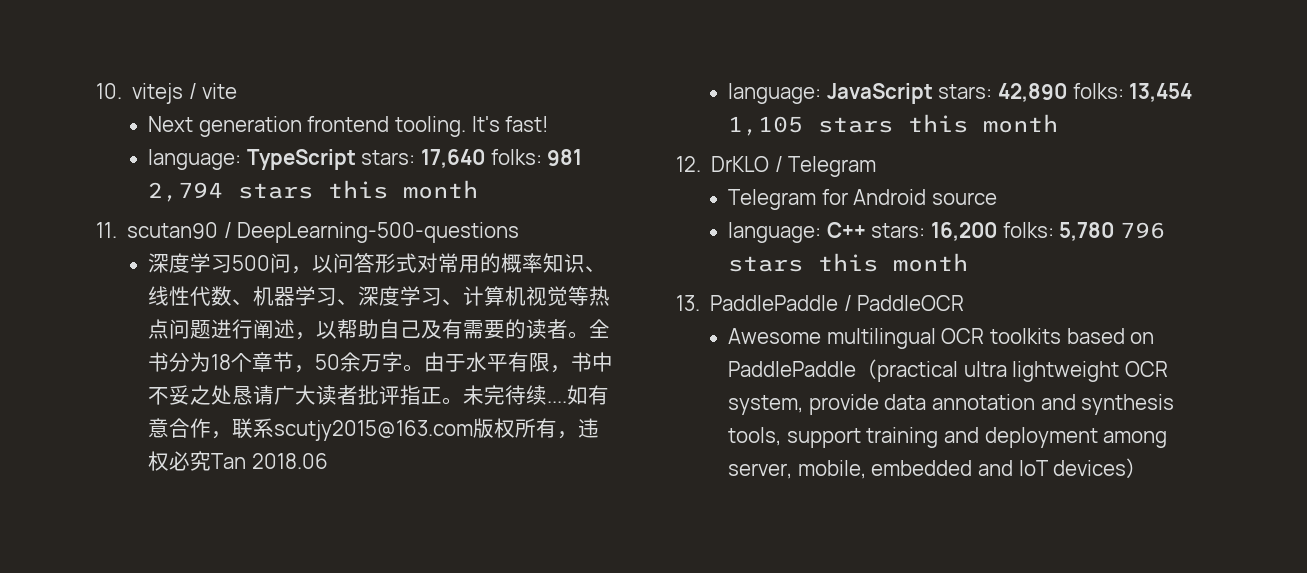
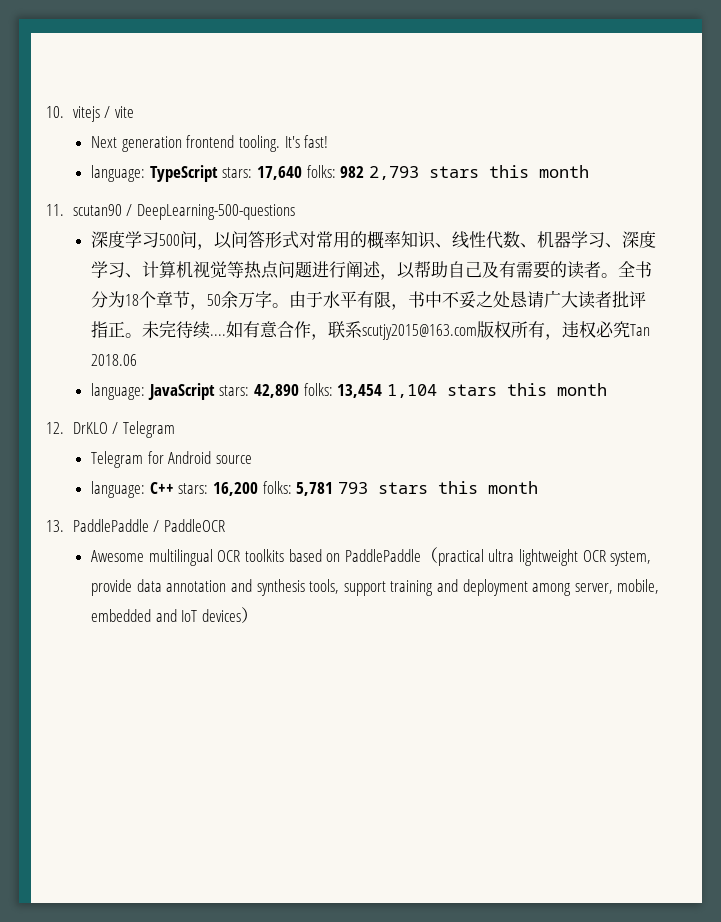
- language: TypeScript stars: 17,640 folks: 981 2,794 stars this month
+ language: TypeScript stars: 17,640 folks: 982 2,793 stars this month
- language: JavaScript stars: 42,890 folks: 13,454 1,105 stars this month
+ language: JavaScript stars: 42,890 folks: 13,454 1,104 stars this month
- language: C++ stars: 16,200 folks: 5,780 796 stars this month
+ language: C++ stars: 16,200 folks: 5,781 793 stars this month

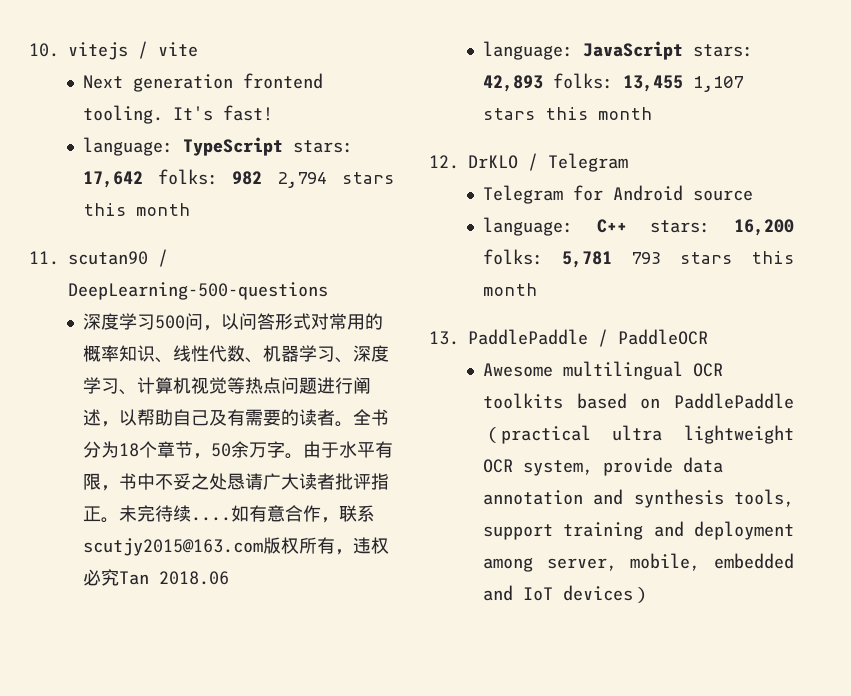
- language: TypeScript stars: 17,640 folks: 982 2,793 stars this month
+ language: TypeScript stars: 17,642 folks: 982 2,794 stars this month
- language: JavaScript stars: 42,890 folks: 13,454 1,104 stars this month
+ language: JavaScript stars: 42,893 folks: 13,455 1,107 stars this month

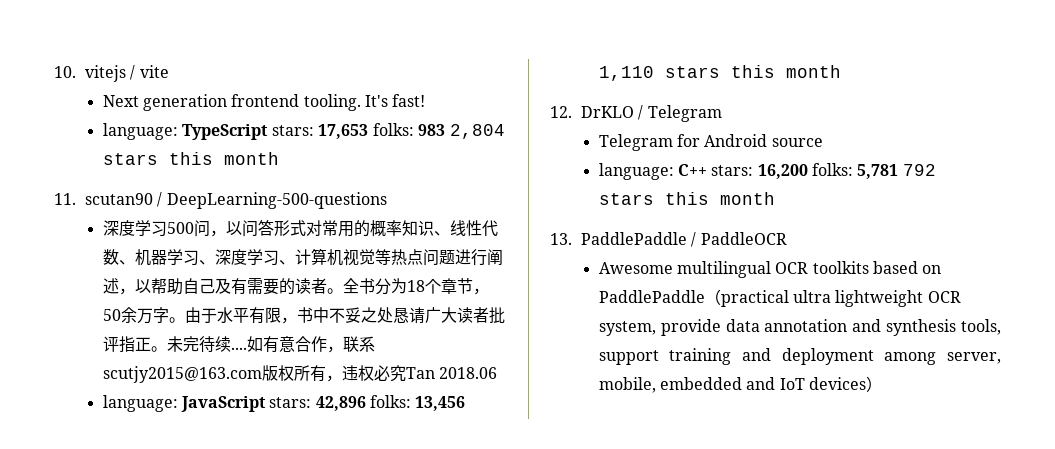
- language: TypeScript stars: 17,642 folks: 982 2,794 stars this month
+ language: TypeScript stars: 17,653 folks: 983 2,804 stars this month
- language: JavaScript stars: 42,893 folks: 13,455 1,107 stars this month
+ language: JavaScript stars: 42,896 folks: 13,456 1,110 stars this month
- language: C++ stars: 16,200 folks: 5,781 793 stars this month
+ language: C++ stars: 16,200 folks: 5,781 792 stars this month

